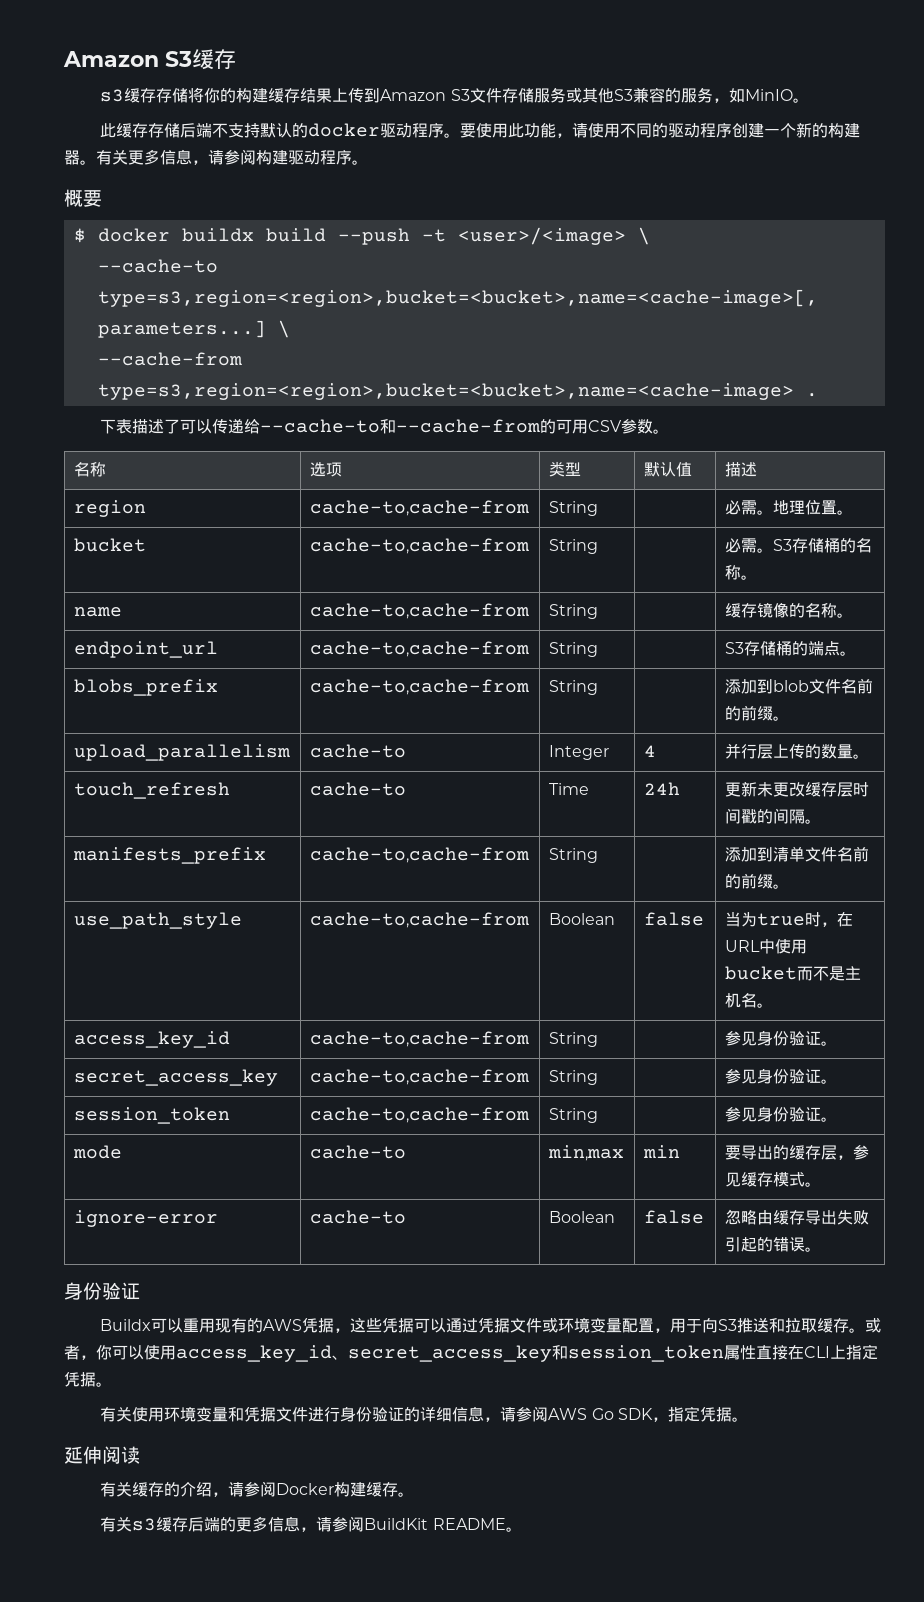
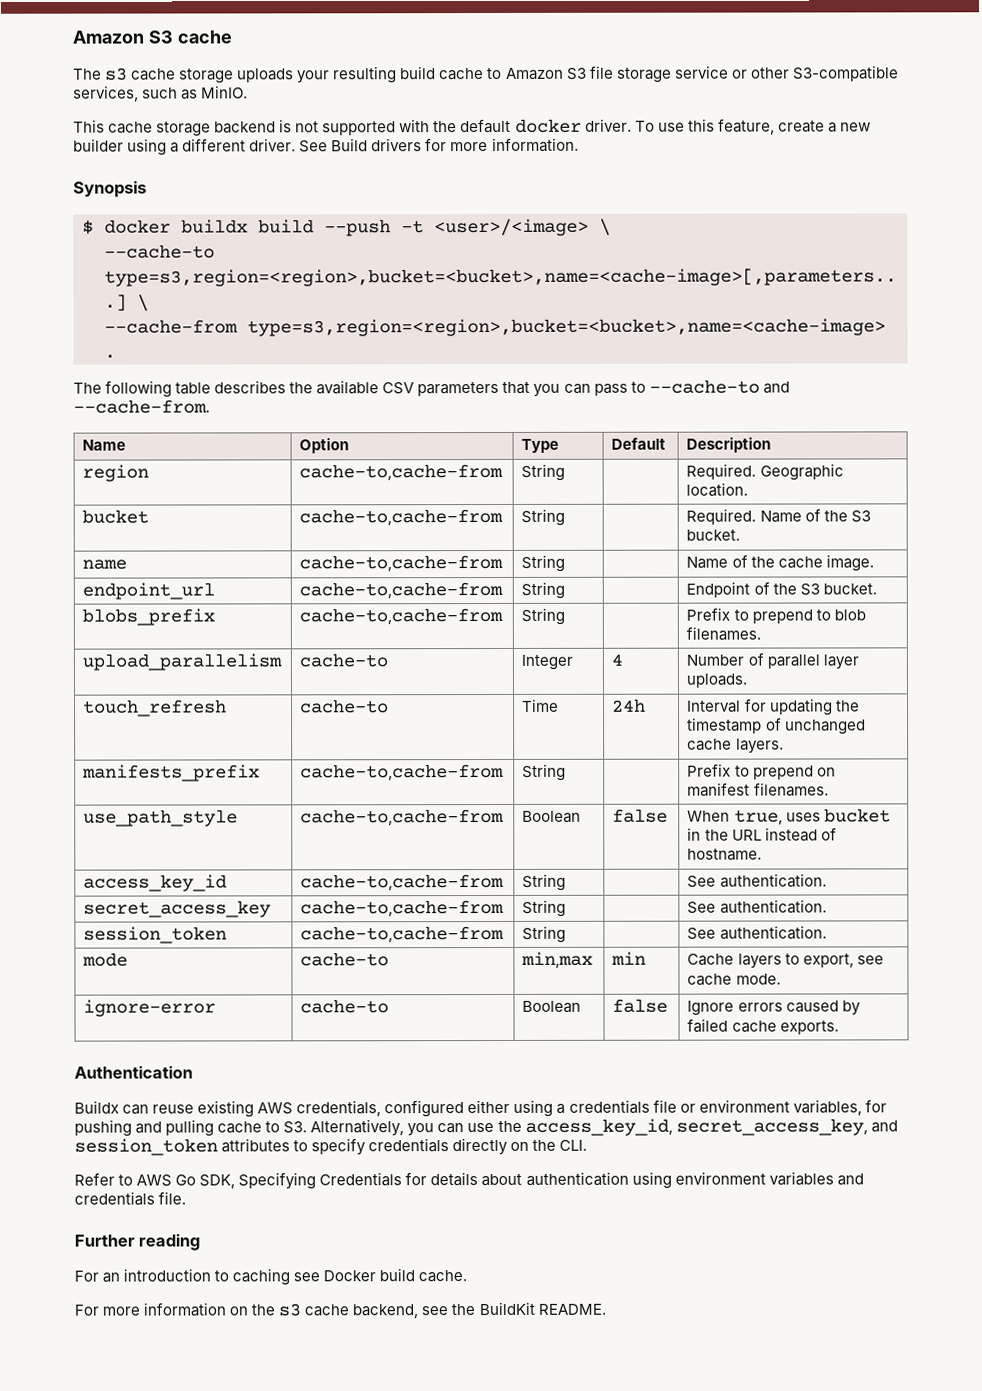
- Amazon S3缓存
- s3缓存存储将你的构建缓存结果上传到Amazon S3文件存储服务或其他S3兼容的服务，如MinIO。
- 此缓存存储后端不支持默认的docker驱动程序。要使用此功能，请使用不同的驱动程序创建一个新的构建器。有关更多信息，请参阅构建驱动程序。
- 概要
+ Amazon S3 cache
+ The s3 cache storage uploads your resulting build cache to Amazon S3 file storage service or other S3-compatible services, such as MinIO.
+ This cache storage backend is not supported with the default docker driver. To use this feature, create a new builder using a different driver. See Build drivers for more information.
+ Synopsis
- 下表描述了可以传递给--cache-to和--cache-from的可用CSV参数。
- 名称 | 选项 | 类型 | 默认值 | 描述
+ The following table describes the available CSV parameters that you can pass to --cache-to and --cache-from.
+ Name | Option | Type | Default | Description
- region | cache-to,cache-from | String | | 必需。地理位置。
+ region | cache-to,cache-from | String | | Required. Geographic location.
- bucket | cache-to,cache-from | String | | 必需。S3存储桶的名称。
- name | cache-to,cache-from | String | | 缓存镜像的名称。
- endpoint_url | cache-to,cache-from | String | | S3存储桶的端点。
- blobs_prefix | cache-to,cache-from | String | | 添加到blob文件名前的前缀。
+ bucket | cache-to,cache-from | String | | Required. Name of the S3 bucket.
+ name | cache-to,cache-from | String | | Name of the cache image.
+ endpoint_url | cache-to,cache-from | String | | Endpoint of the S3 bucket.
+ blobs_prefix | cache-to,cache-from | String | | Prefix to prepend to blob filenames.
- upload_parallelism | cache-to | Integer | 4 | 并行层上传的数量。
+ upload_parallelism | cache-to | Integer | 4 | Number of parallel layer uploads.
- touch_refresh | cache-to | Time | 24h | 更新未更改缓存层时间戳的间隔。
- manifests_prefix | cache-to,cache-from | String | | 添加到清单文件名前的前缀。
- use_path_style | cache-to,cache-from | Boolean | false | 当为true时，在URL中使用bucket而不是主机名。
+ touch_refresh | cache-to | Time | 24h | Interval for updating the timestamp of unchanged cache layers.
+ manifests_prefix | cache-to,cache-from | String | | Prefix to prepend on manifest filenames.
+ use_path_style | cache-to,cache-from | Boolean | false | When true, uses bucket in the URL instead of hostname.
- access_key_id | cache-to,cache-from | String | | 参见身份验证。
+ access_key_id | cache-to,cache-from | String | | See authentication.
- secret_access_key | cache-to,cache-from | String | | 参见身份验证。
+ secret_access_key | cache-to,cache-from | String | | See authentication.
- session_token | cache-to,cache-from | String | | 参见身份验证。
+ session_token | cache-to,cache-from | String | | See authentication.
- mode | cache-to | min,max | min | 要导出的缓存层，参见缓存模式。
- ignore-error | cache-to | Boolean | false | 忽略由缓存导出失败引起的错误。
- 身份验证
- Buildx可以重用现有的AWS凭据，这些凭据可以通过凭据文件或环境变量配置，用于向S3推送和拉取缓存。或者，你可以使用access_key_id、secret_access_key和session_token属性直接在CLI上指定凭据。
- 有关使用环境变量和凭据文件进行身份验证的详细信息，请参阅AWS Go SDK，指定凭据。
- 延伸阅读
- 有关缓存的介绍，请参阅Docker构建缓存。
- 有关s3缓存后端的更多信息，请参阅BuildKit README。
+ mode | cache-to | min,max | min | Cache layers to export, see cache mode.
+ ignore-error | cache-to | Boolean | false | Ignore errors caused by failed cache exports.
+ Authentication
+ Buildx can reuse existing AWS credentials, configured either using a credentials file or environment variables, for pushing and pulling cache to S3. Alternatively, you can use the access_key_id, secret_access_key, and session_token attributes to specify credentials directly on the CLI.
+ Refer to AWS Go SDK, Specifying Credentials for details about authentication using environment variables and credentials file.
+ Further reading
+ For an introduction to caching see Docker build cache.
+ For more information on the s3 cache backend, see the BuildKit README.

